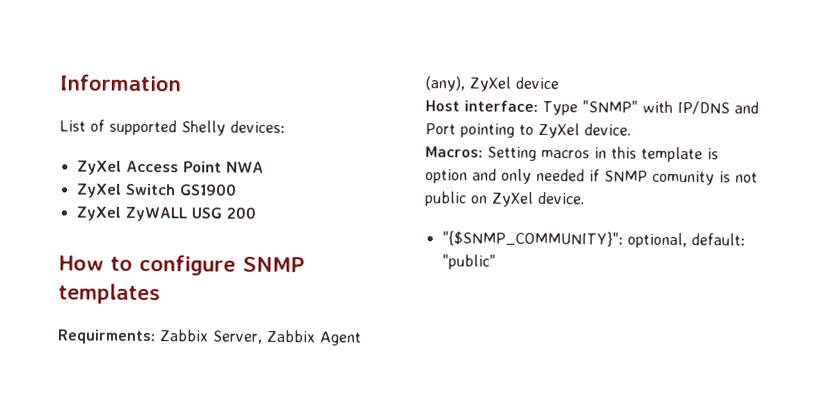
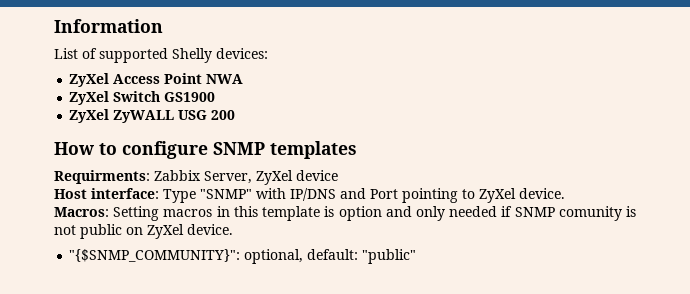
- Requirments: Zabbix Server, Zabbix Agent (any), ZyXel device
+ Requirments: Zabbix Server, ZyXel device

